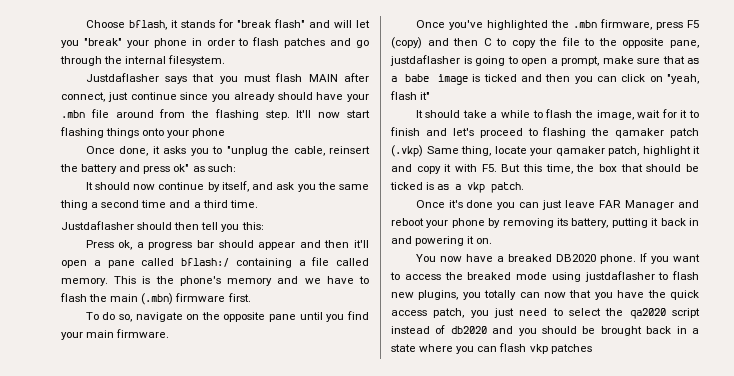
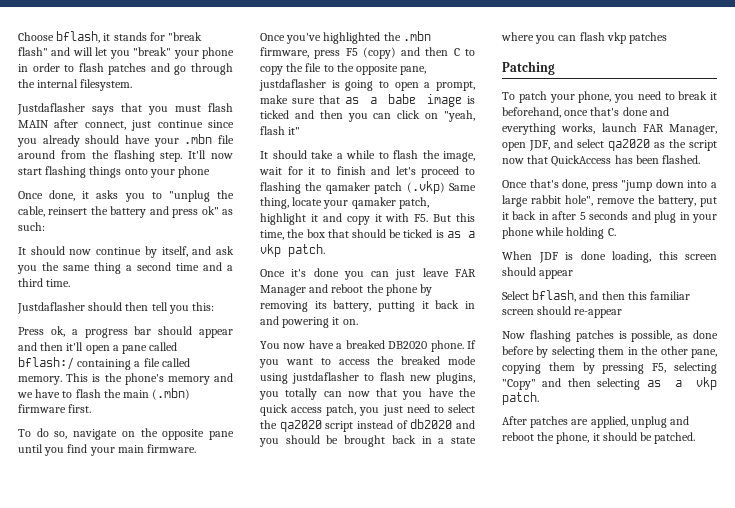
- Once it's done you can just leave FAR Manager and reboot your phone by removing its battery, putting it back in and powering it on.
+ Once it's done you can just leave FAR Manager and reboot the phone by removing its battery, putting it back in and powering it on.
+ Patching
+ To patch your phone, you need to break it beforehand, once that's done and everything works, launch FAR Manager, open JDF, and select qa2020 as the script now that QuickAccess has been flashed.
+ Once that's done, press "jump down into a large rabbit hole", remove the battery, put it back in after 5 seconds and plug in your phone while holding C.
+ When JDF is done loading, this screen should appear
+ Select bflash, and then this familiar screen should re-appear
+ Now flashing patches is possible, as done before by selecting them in the other pane, copying them by pressing F5, selecting "Copy" and then selecting as a vkp patch.
+ After patches are applied, unplug and reboot the phone, it should be patched.

